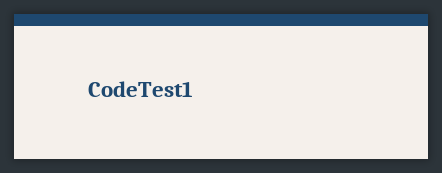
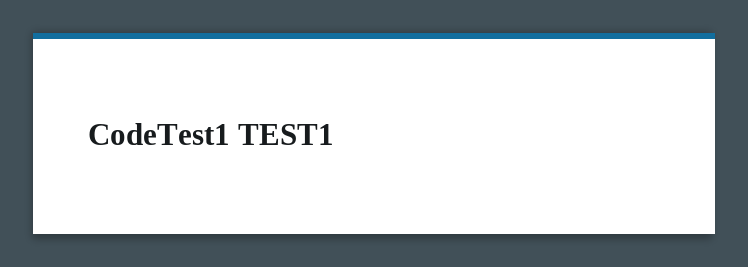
- CodeTest1
+ CodeTest1 TEST1

